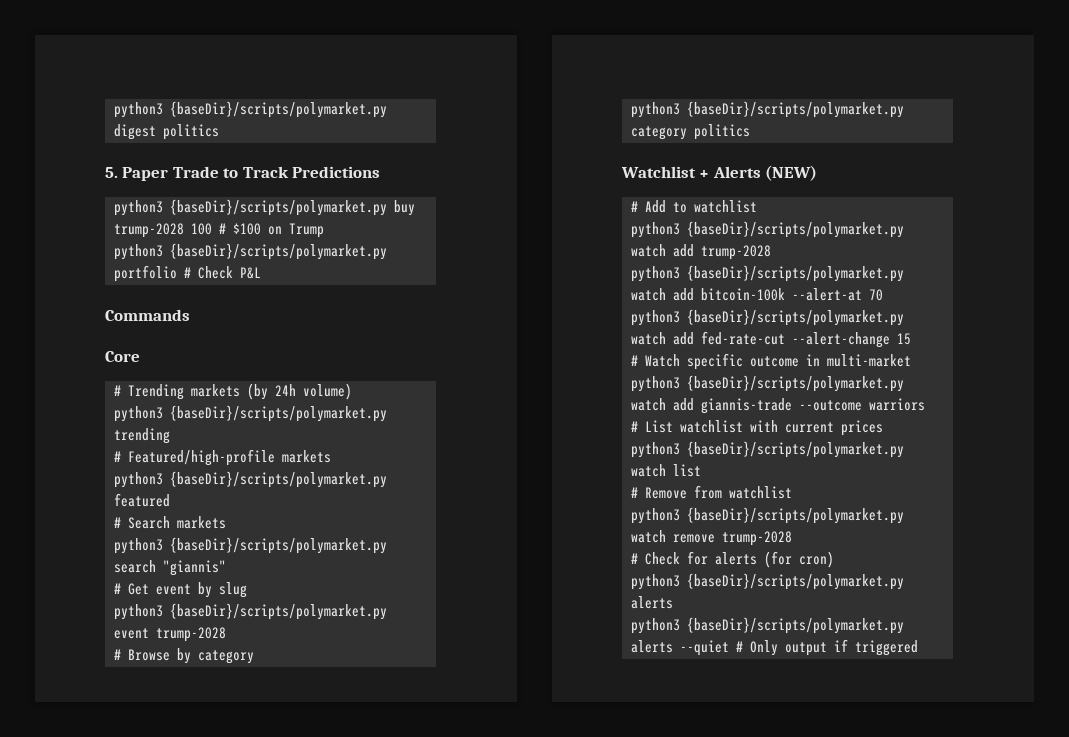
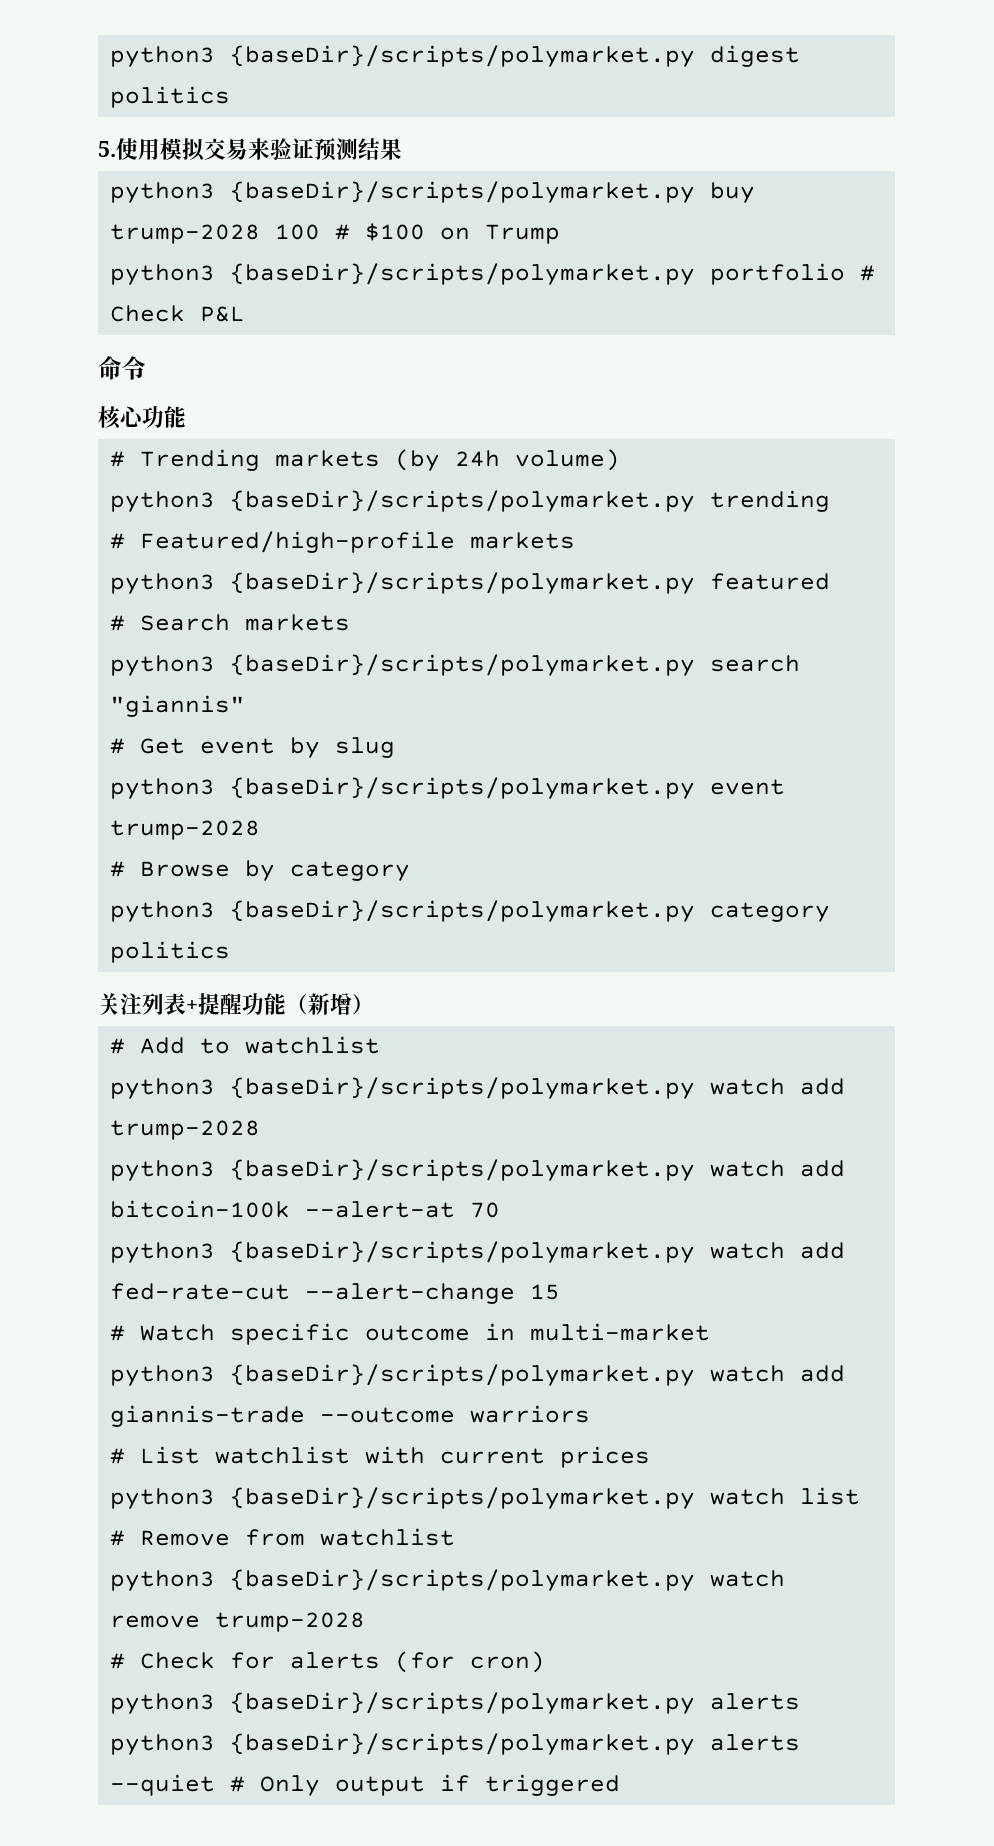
- 5. Paper Trade to Track Predictions
+ 5.使用模拟交易来验证预测结果
- Commands
- Core
+ 命令
+ 核心功能
- Watchlist + Alerts (NEW)
+ 关注列表+提醒功能（新增）

